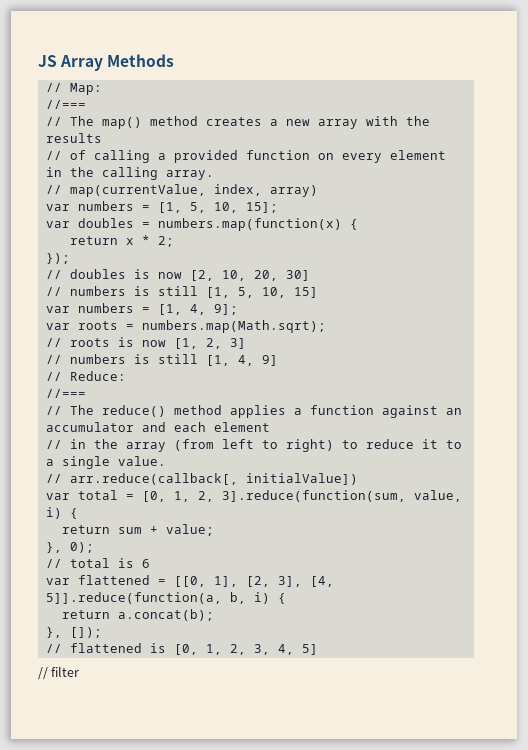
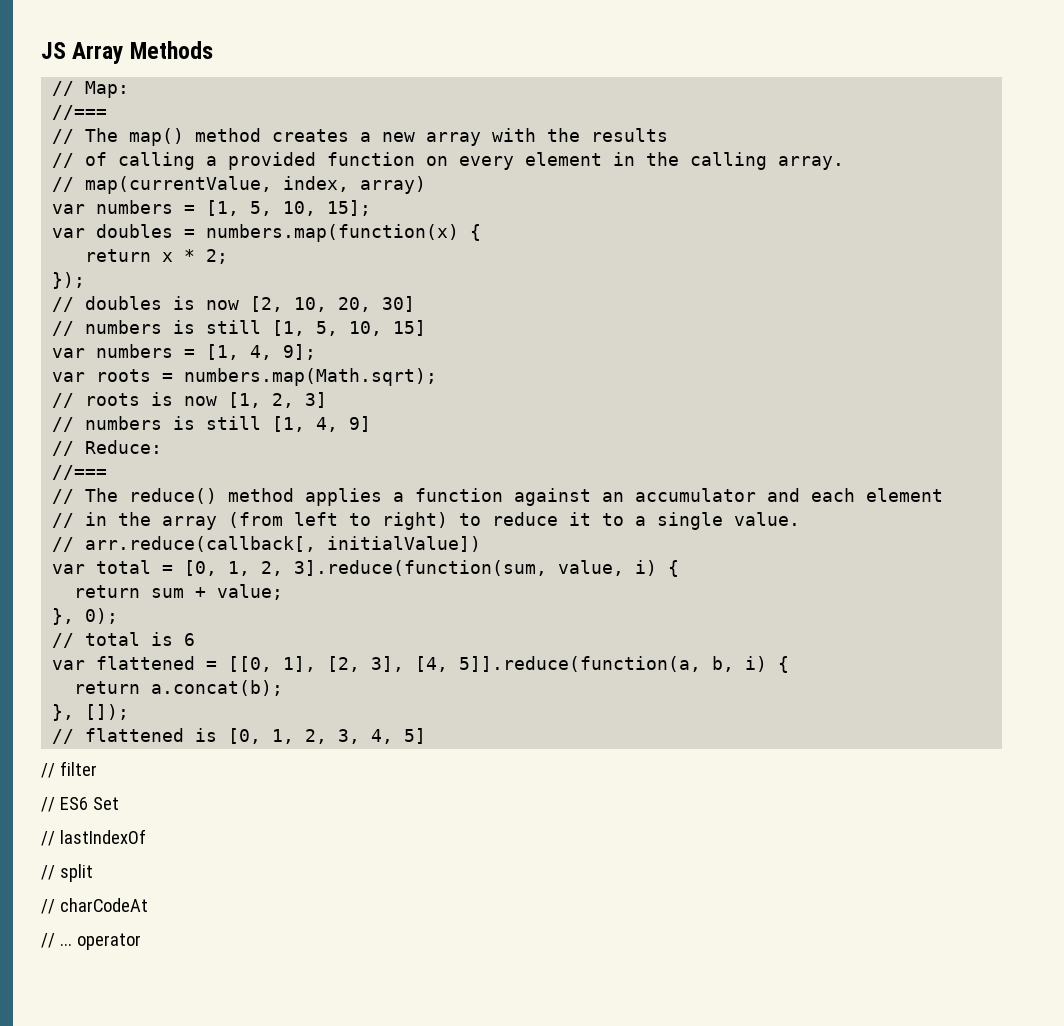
+ // ES6 Set
+ // lastIndexOf
+ // split
+ // charCodeAt
+ // ... operator

